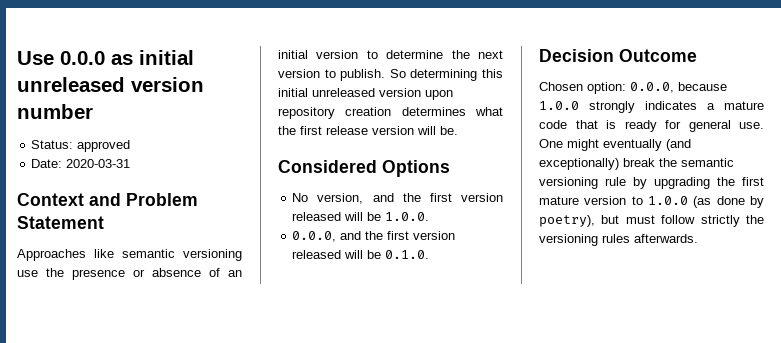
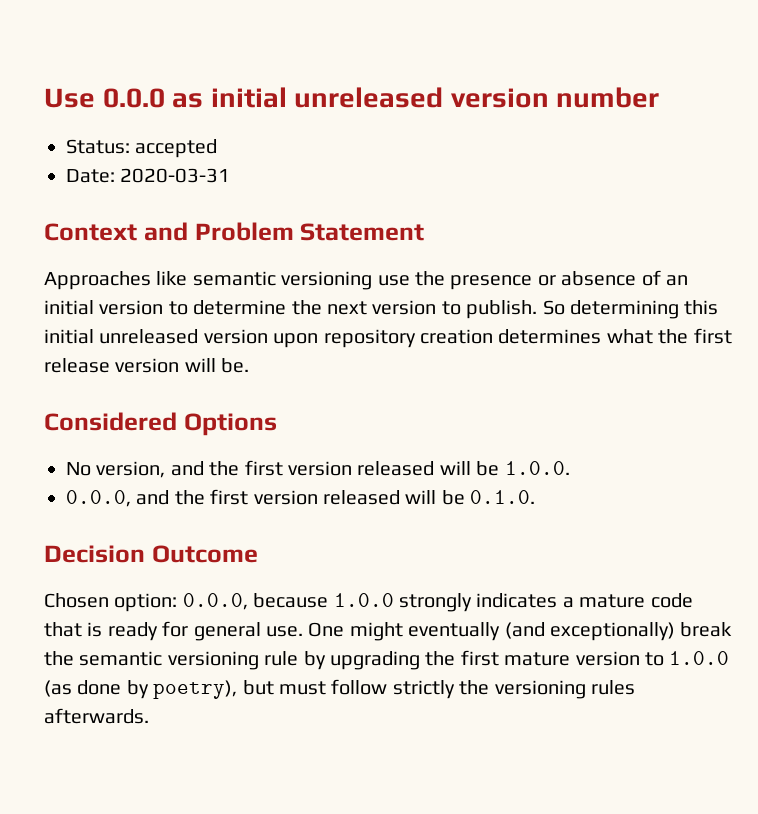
- Status: approved
+ Status: accepted

